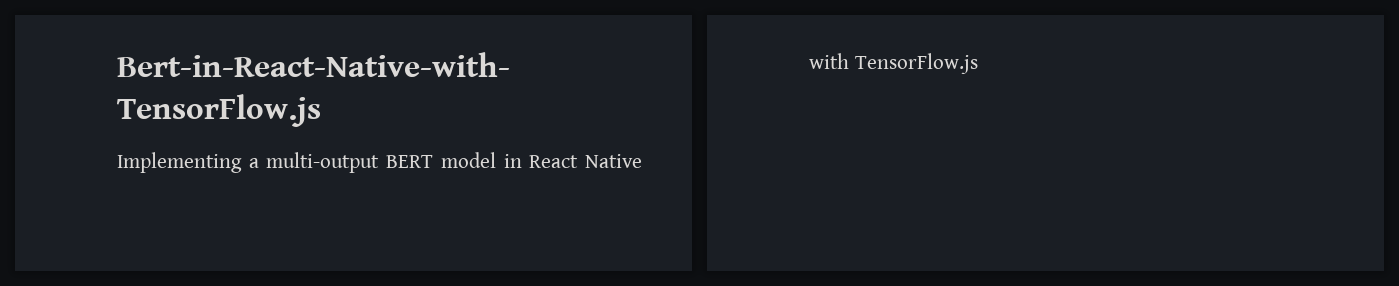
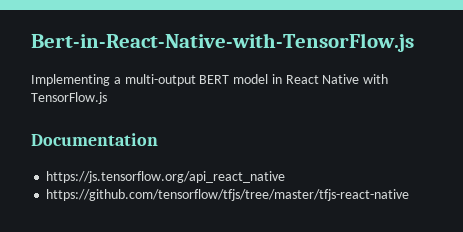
+ Documentation
+ https://js.tensorflow.org/api_react_native
+ https://github.com/tensorflow/tfjs/tree/master/tfjs-react-native

